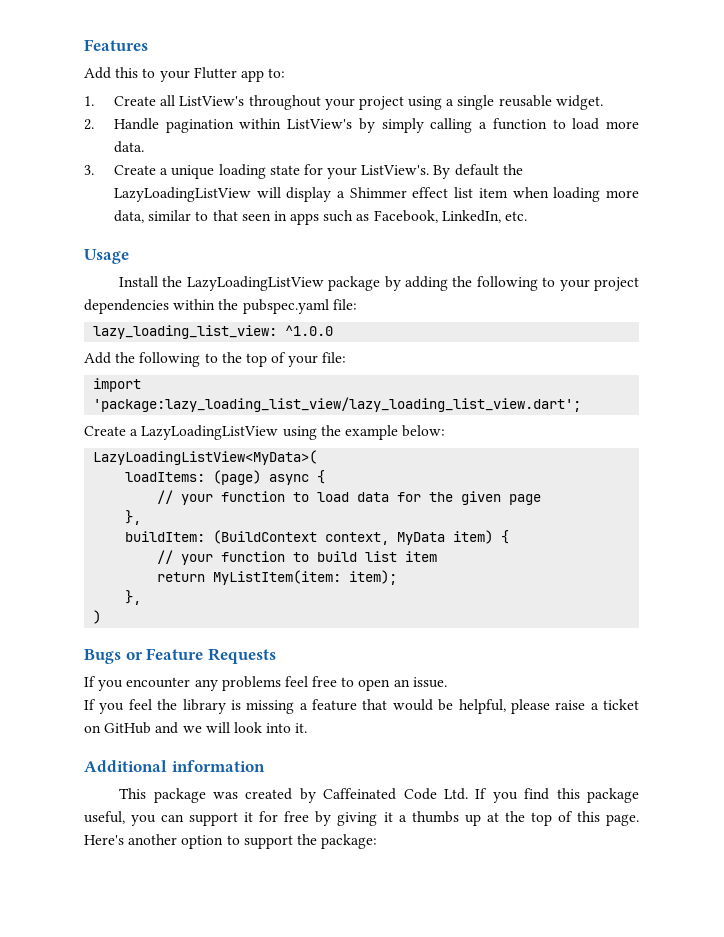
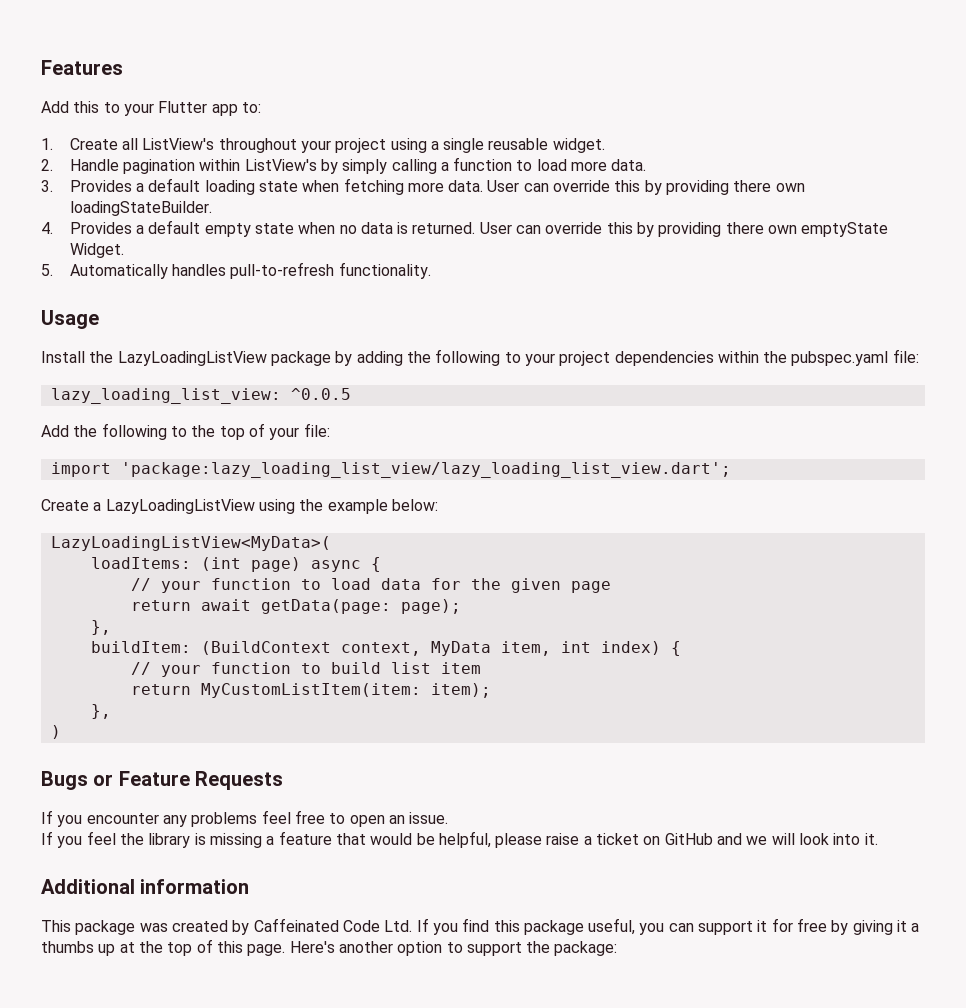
- 3. Create a unique loading state for your ListView's. By default the LazyLoadingListView will display a Shimmer effect list item when loading more data, similar to that seen in apps such as Facebook, LinkedIn, etc.
+ 3. Provides a default loading state when fetching more data. User can override this by providing there own loadingStateBuilder.
+ 4. Provides a default empty state when no data is returned. User can override this by providing there own emptyState Widget.
+ 5. Automatically handles pull-to-refresh functionality.
- lazy_loading_list_view: ^1.0.0
+ lazy_loading_list_view: ^0.0.5
- loadItems: (page) async {
+ loadItems: (int page) async {
+ return await getData(page: page);
- buildItem: (BuildContext context, MyData item) {
+ buildItem: (BuildContext context, MyData item, int index) {
- return MyListItem(item: item);
+ return MyCustomListItem(item: item);

